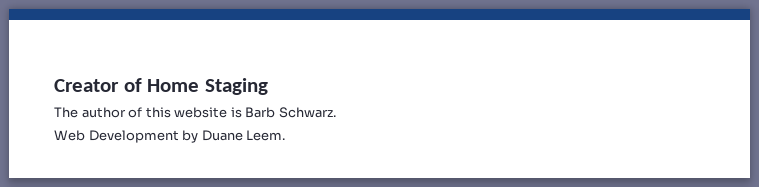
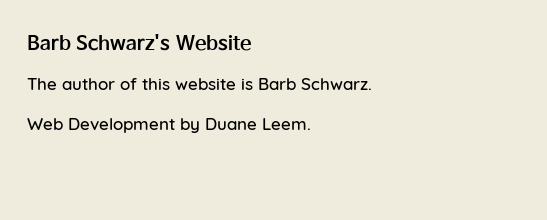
- Creator of Home Staging
+ Barb Schwarz's Website

